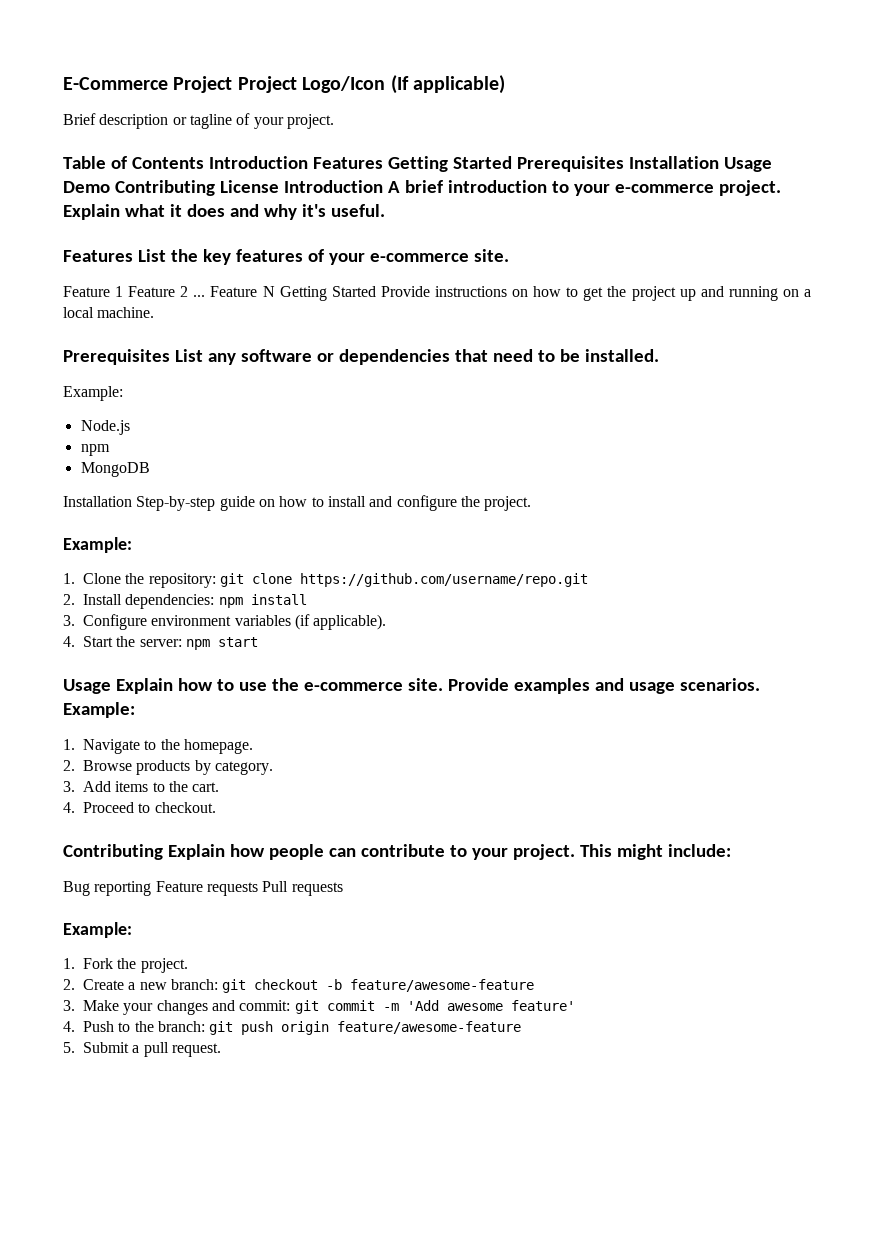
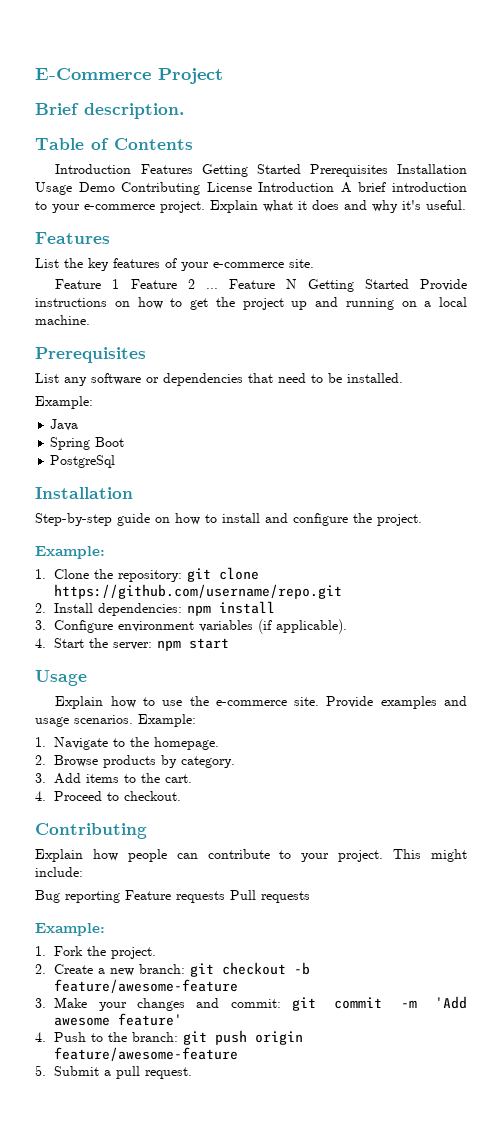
- E-Commerce Project Project Logo/Icon (If applicable)
- Brief description or tagline of your project.
+ E-Commerce Project
+ Brief description.
- Table of Contents Introduction Features Getting Started Prerequisites Installation Usage Demo Contributing License Introduction A brief introduction to your e-commerce project.
+ Table of Contents
+ Introduction Features Getting Started Prerequisites Installation Usage Demo Contributing License Introduction A brief introduction to your e-commerce project.
  Explain what it does and why it's useful.
- Features List the key features of your e-commerce site.
+ Features
+ List the key features of your e-commerce site.
  Feature N Getting Started Provide instructions on how to get the project up and running on a local machine.
- Prerequisites List any software or dependencies that need to be installed.
+ Prerequisites
+ List any software or dependencies that need to be installed.
- Node.js
- npm
- MongoDB
- Installation Step-by-step guide on how to install and configure the project.
+ Java
+ Spring Boot
+ PostgreSql
+ Installation
+ Step-by-step guide on how to install and configure the project.
  4. Start the server: npm start
- Usage Explain how to use the e-commerce site.
+ Usage
+ Explain how to use the e-commerce site.
  4. Proceed to checkout.
- Contributing Explain how people can contribute to your project.
+ Contributing
+ Explain how people can contribute to your project.

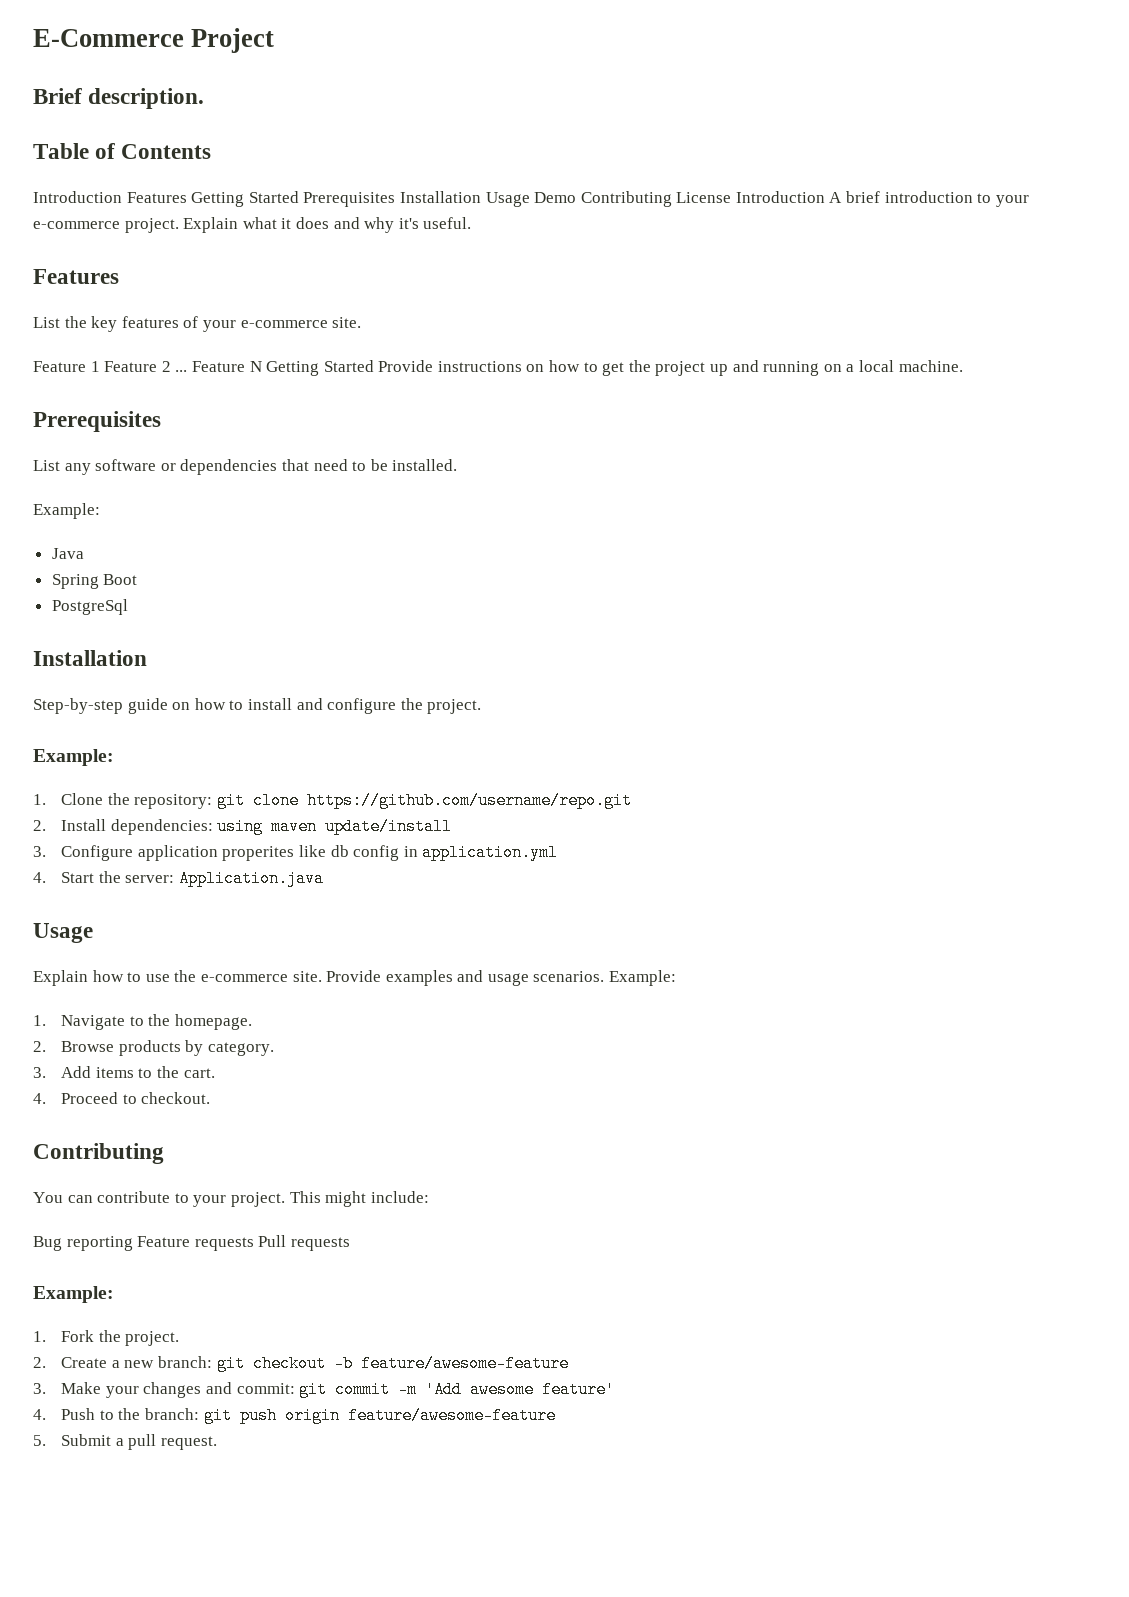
- 2. Install dependencies: npm install
+ 2. Install dependencies: using maven update/install
- 3. Configure environment variables (if applicable).
+ 3. Configure application properites like db config in application.yml
- 4. Start the server: npm start
+ 4. Start the server: Application.java
- Explain how people can contribute to your project.
+ You can contribute to your project.

